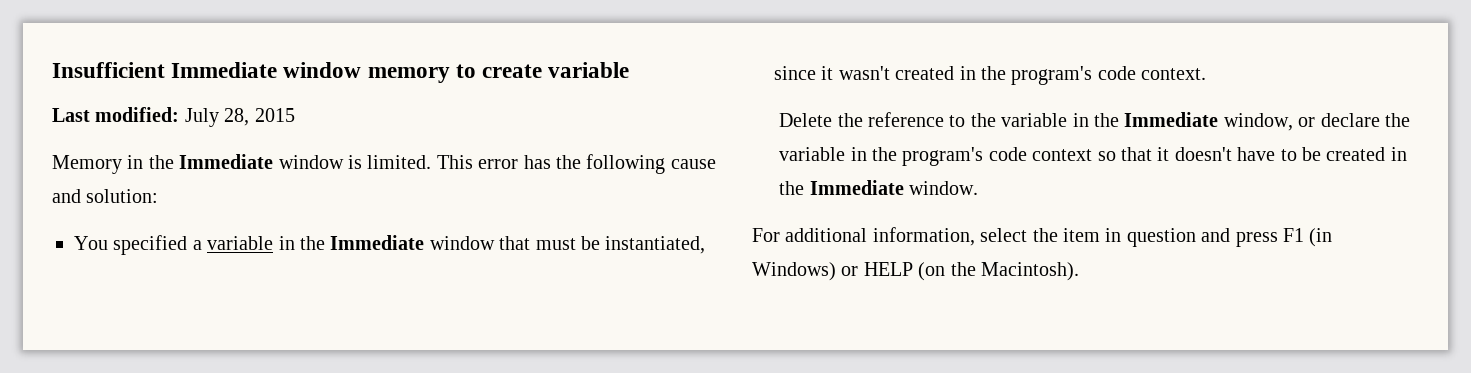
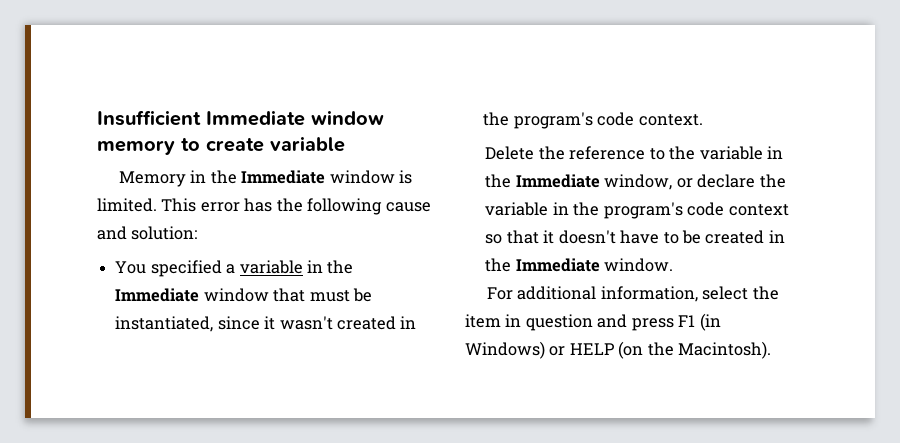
- Last modified: July 28, 2015

